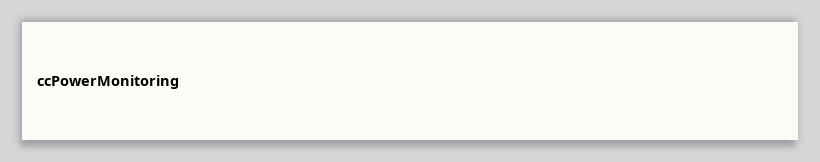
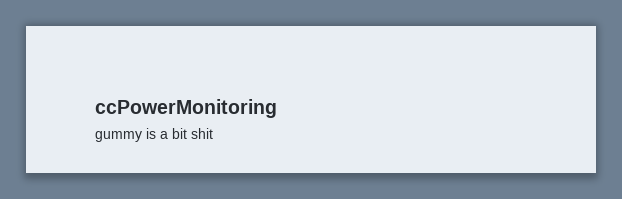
+ gummy is a bit shit

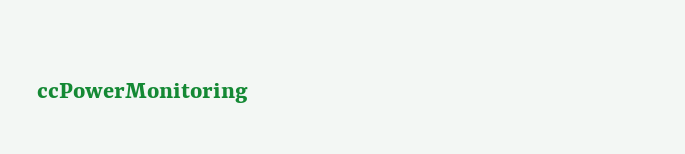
- gummy is a bit shit

